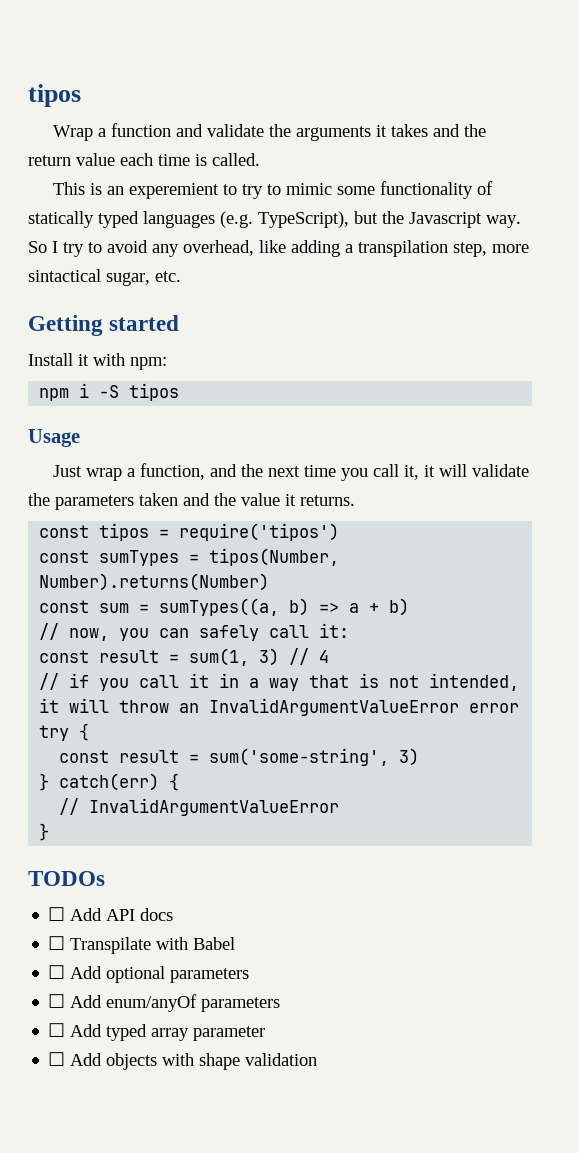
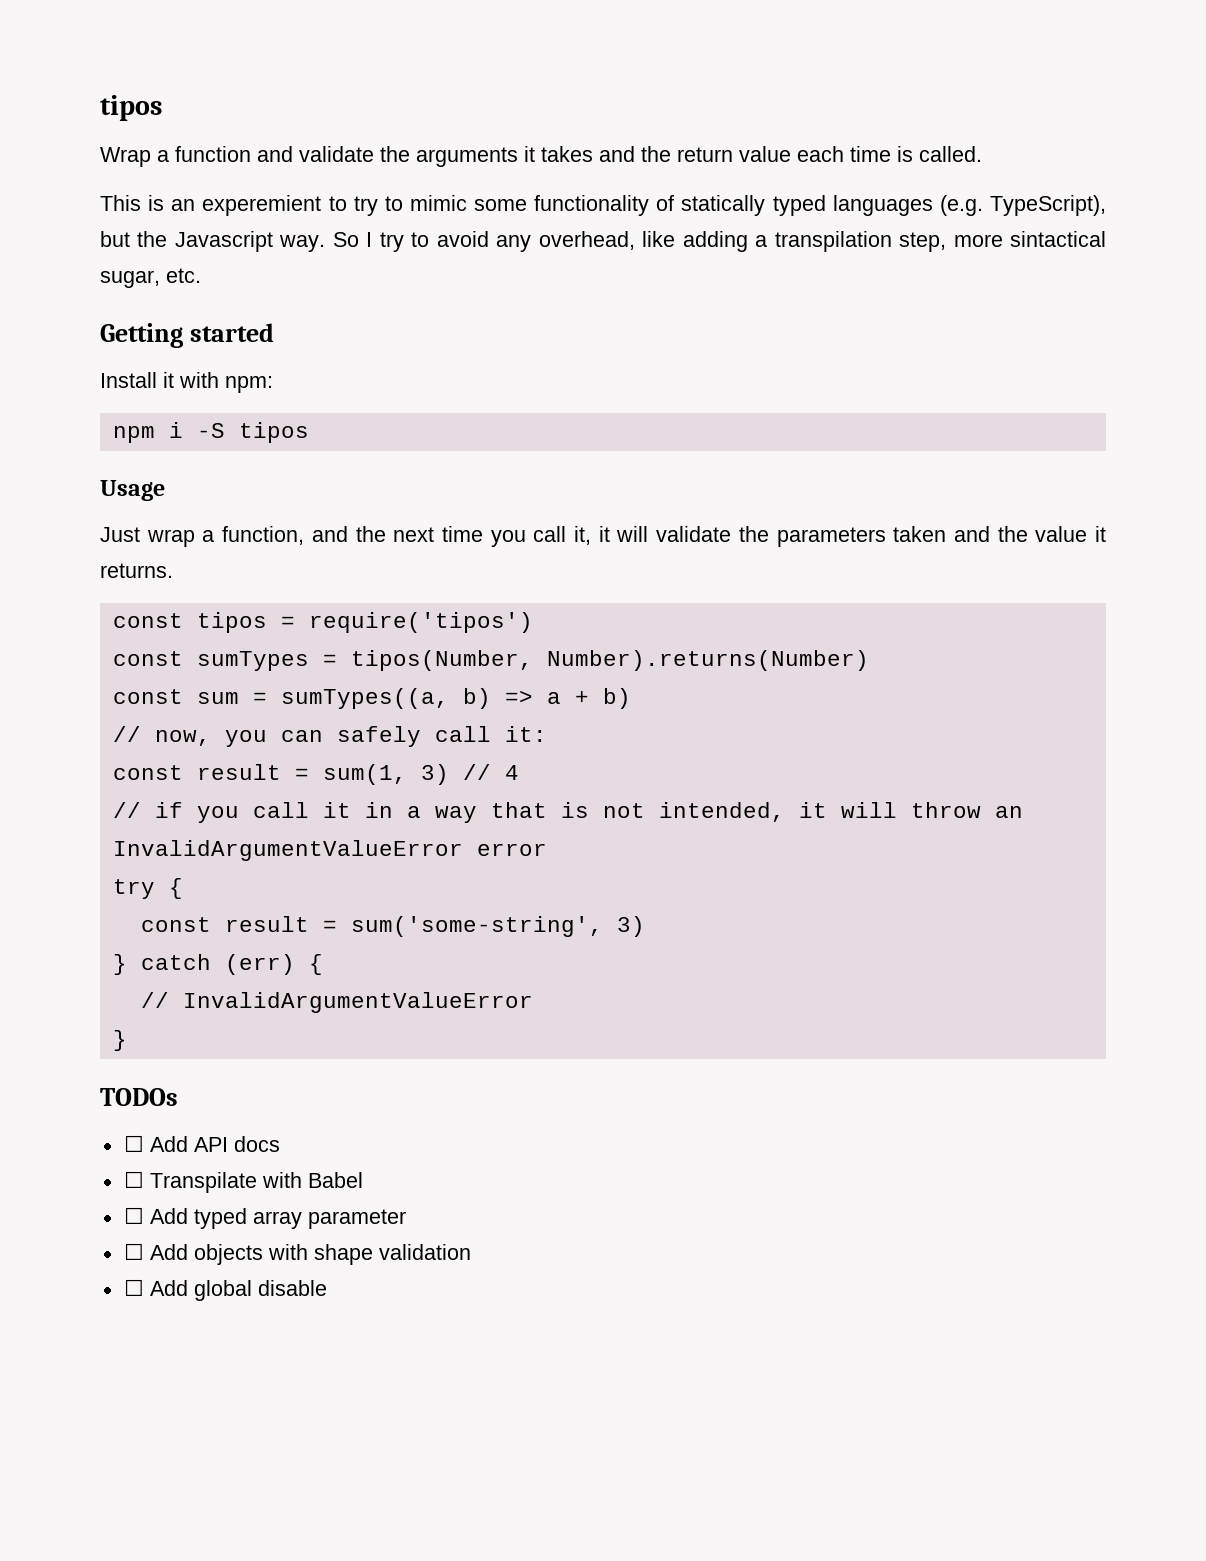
- } catch(err) {
+ } catch (err) {
- ☐ Add optional parameters
- ☐ Add enum/anyOf parameters
+ ☐ Add global disable

